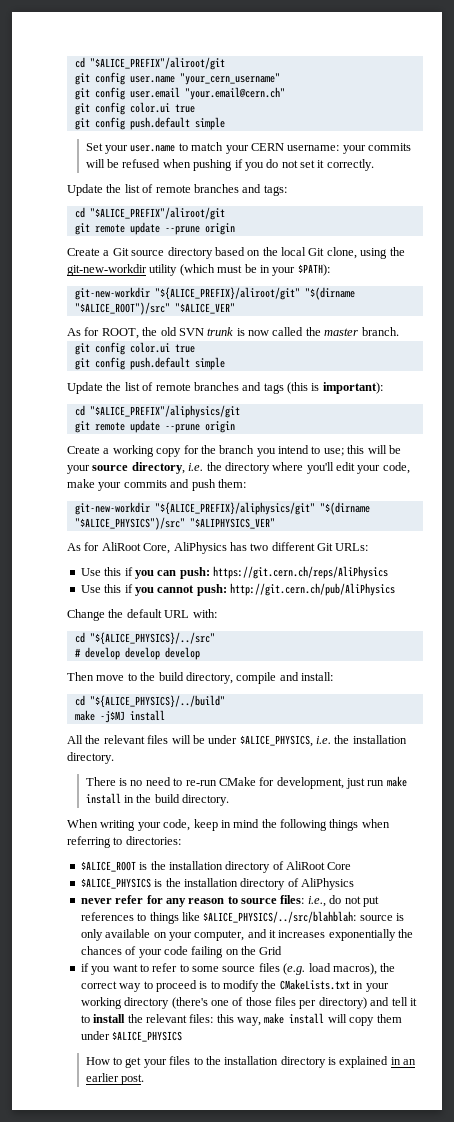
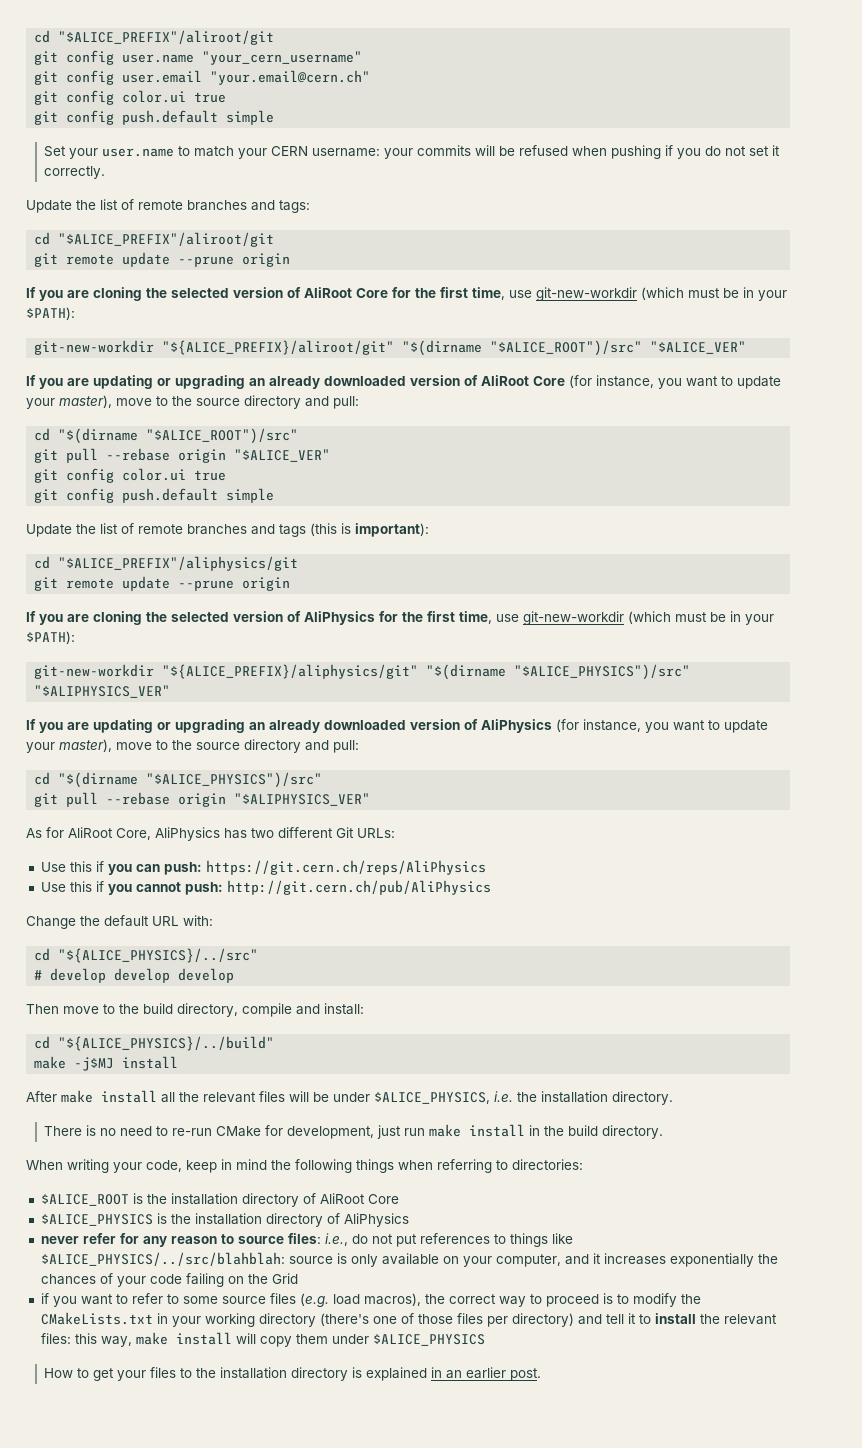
- Create a Git source directory based on the local Git clone, using the git-new-workdir utility (which must be in your $PATH):
+ If you are cloning the selected version of AliRoot Core for the first time, use git-new-workdir (which must be in your $PATH):
- As for ROOT, the old SVN trunk is now called the master branch.
+ If you are updating or upgrading an already downloaded version of AliRoot Core (for instance, you want to update your master), move to the source directory and pull:
+ cd "$(dirname "$ALICE_ROOT")/src"
+ git pull --rebase origin "$ALICE_VER"
- Create a working copy for the branch you intend to use; this will be your source directory, i.e. the directory where you'll edit your code, make your commits and push them:
+ If you are cloning the selected version of AliPhysics for the first time, use git-new-workdir (which must be in your $PATH):
+ If you are updating or upgrading an already downloaded version of AliPhysics (for instance, you want to update your master), move to the source directory and pull:
+ cd "$(dirname "$ALICE_PHYSICS")/src"
+ git pull --rebase origin "$ALIPHYSICS_VER"
- All the relevant files will be under $ALICE_PHYSICS, i.e. the installation directory.
+ After make install all the relevant files will be under $ALICE_PHYSICS, i.e. the installation directory.

